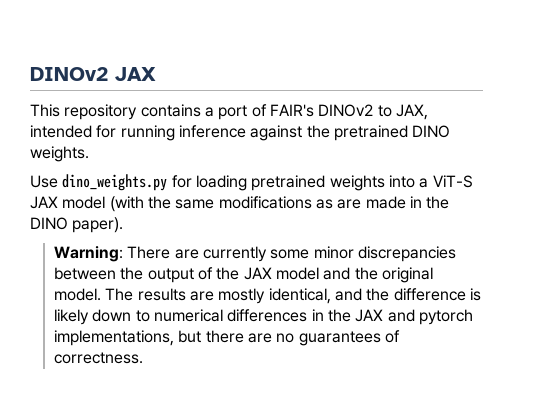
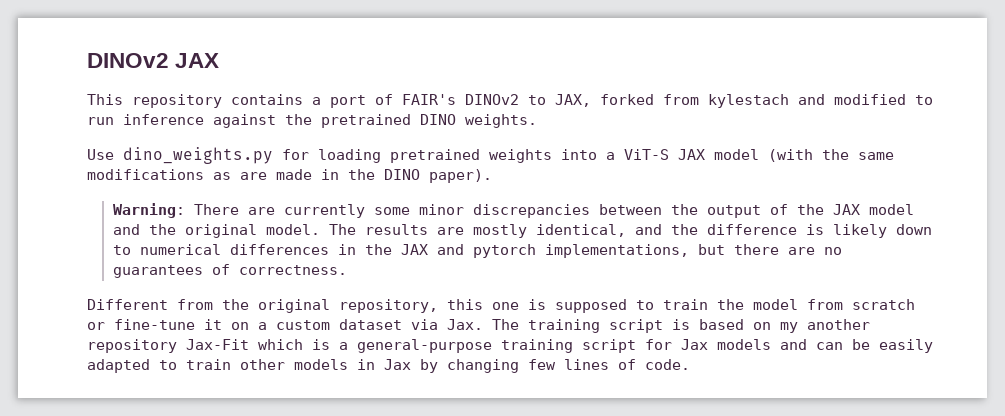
- This repository contains a port of FAIR's DINOv2 to JAX, intended for running inference against the pretrained DINO weights.
+ This repository contains a port of FAIR's DINOv2 to JAX, forked from kylestach and modified to run inference against the pretrained DINO weights.
+ Different from the original repository, this one is supposed to train the model from scratch or fine-tune it on a custom dataset via Jax. The training script is based on my another repository Jax-Fit which is a general-purpose training script for Jax models and can be easily adapted to train other models in Jax by changing few lines of code.

